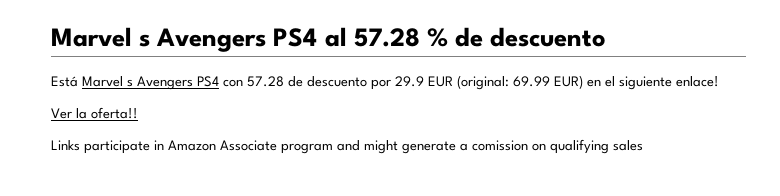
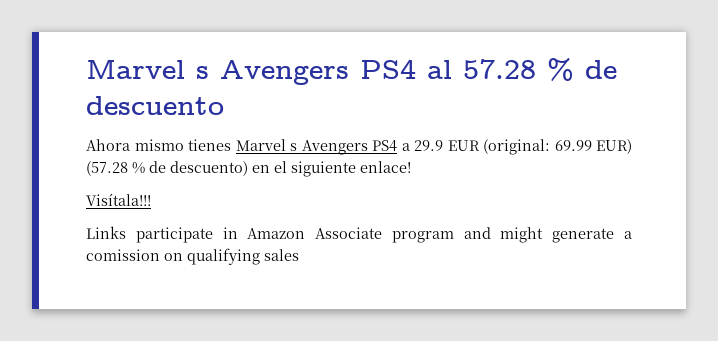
- Está Marvel s Avengers PS4 con 57.28 de descuento por 29.9 EUR (original: 69.99 EUR) en el siguiente enlace!
+ Ahora mismo tienes Marvel s Avengers PS4 a 29.9 EUR (original: 69.99 EUR) (57.28 % de descuento) en el siguiente enlace!
- Ver la oferta!!
+ Visítala!!!

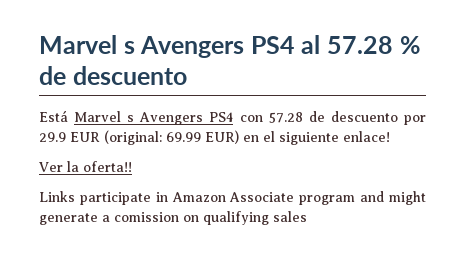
- Ahora mismo tienes Marvel s Avengers PS4 a 29.9 EUR (original: 69.99 EUR) (57.28 % de descuento) en el siguiente enlace!
+ Está Marvel s Avengers PS4 con 57.28 de descuento por 29.9 EUR (original: 69.99 EUR) en el siguiente enlace!
- Visítala!!!
+ Ver la oferta!!

